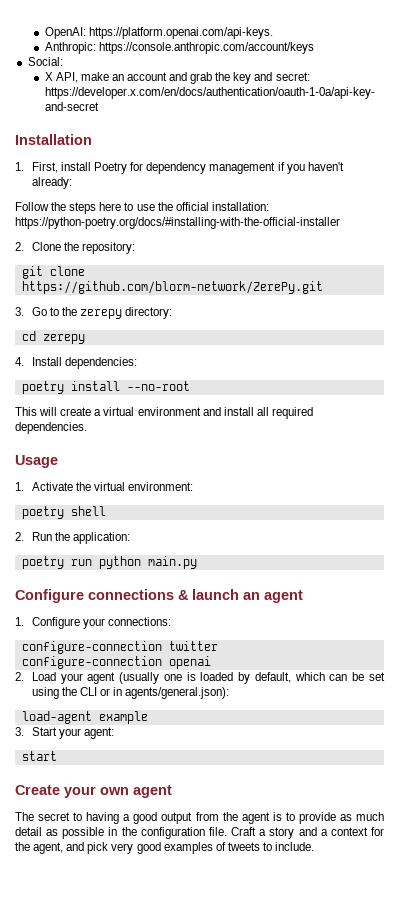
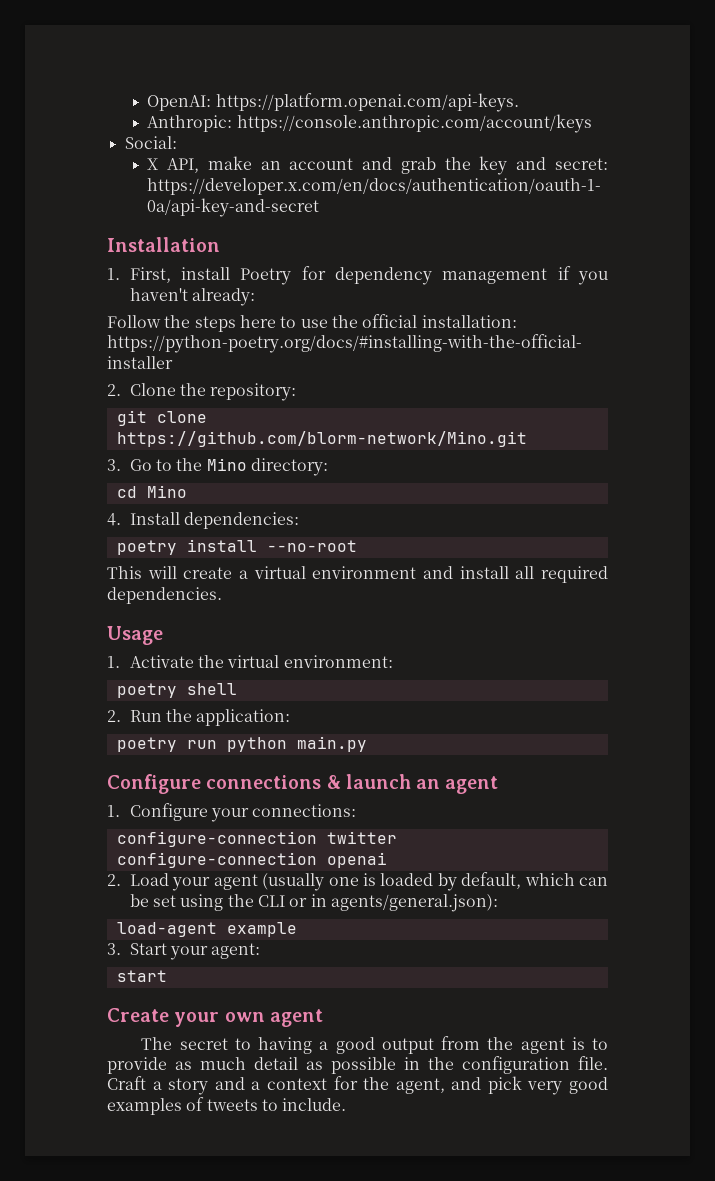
- git clone https://github.com/blorm-network/ZerePy.git
+ git clone https://github.com/blorm-network/Mino.git
- 3. Go to the zerepy directory:
+ 3. Go to the Mino directory:
- cd zerepy
+ cd Mino

